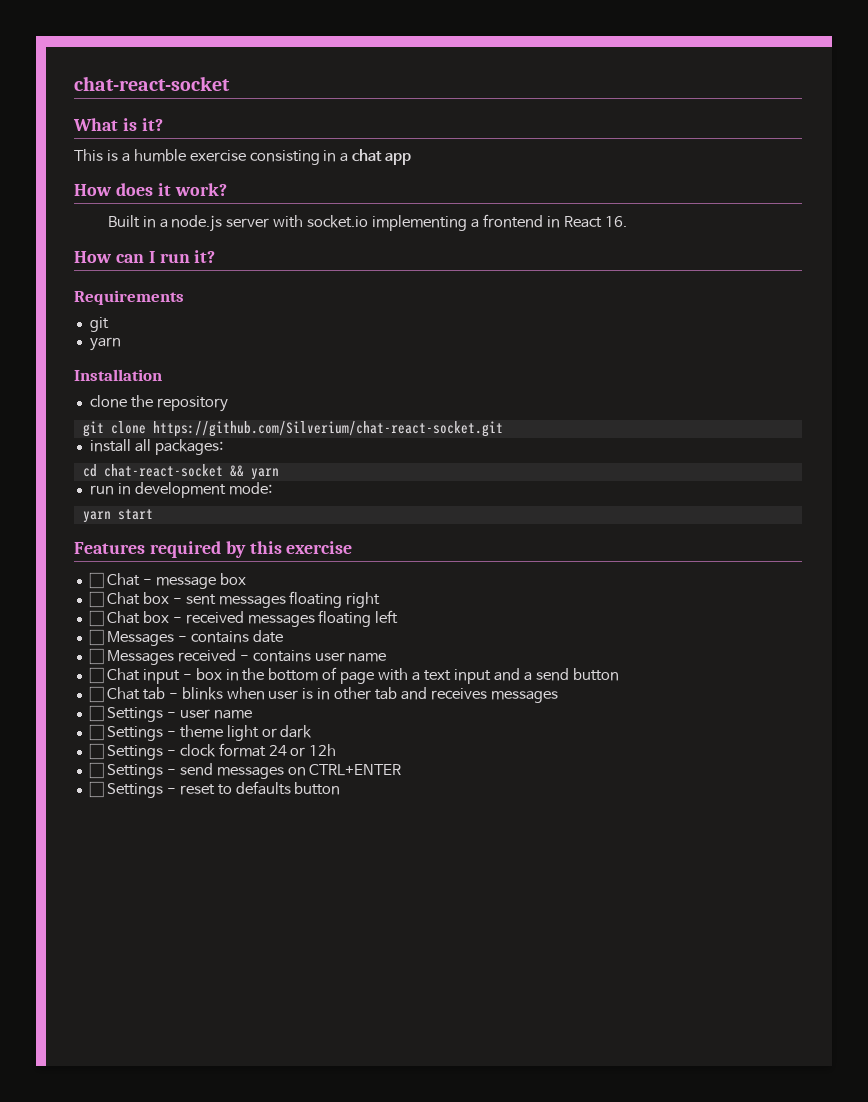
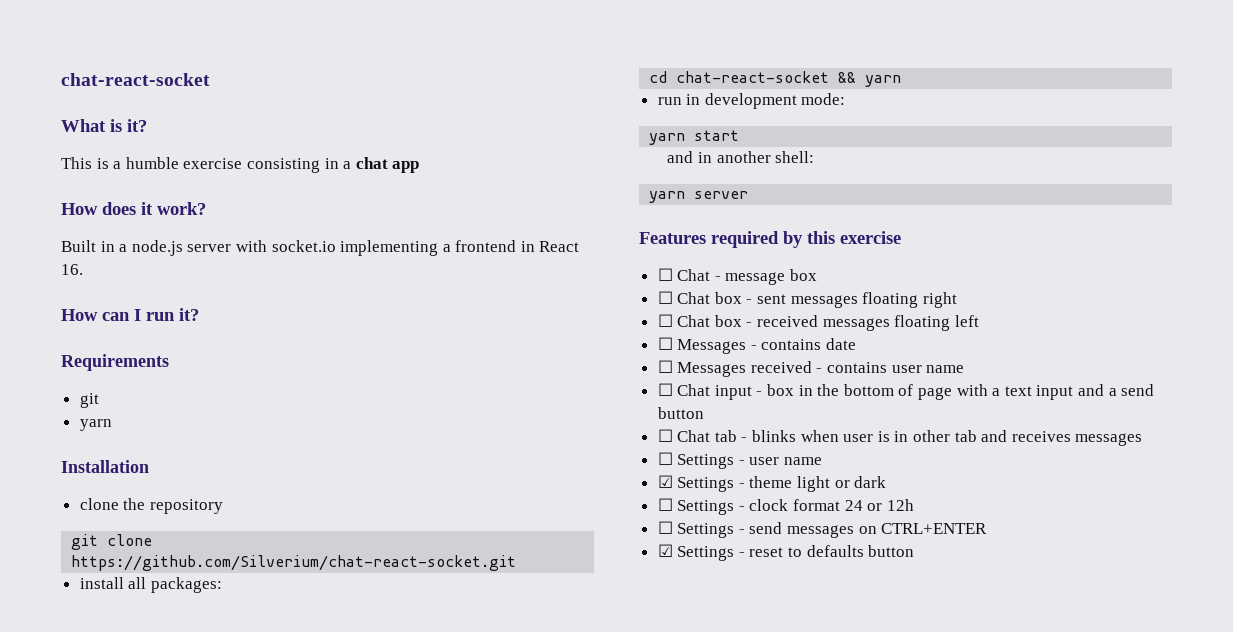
+ and in another shell:
+ yarn server
- ☐ Settings - theme light or dark
+ ☑ Settings - theme light or dark
- ☐ Settings - reset to defaults button
+ ☑ Settings - reset to defaults button

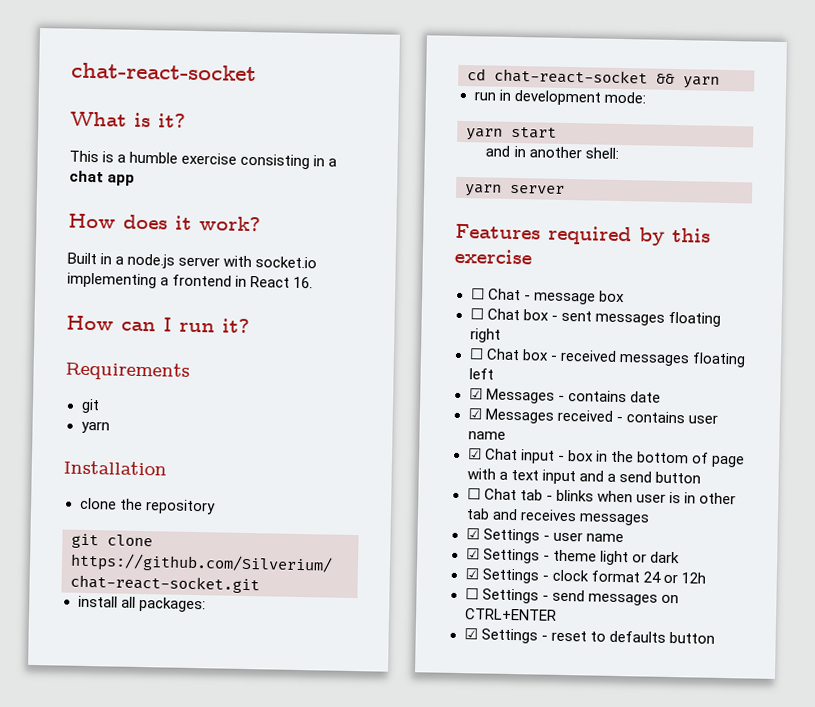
- ☐ Messages - contains date
+ ☑ Messages - contains date
- ☐ Messages received - contains user name
+ ☑ Messages received - contains user name
- ☐ Chat input - box in the bottom of page with a text input and a send button
+ ☑ Chat input - box in the bottom of page with a text input and a send button
- ☐ Settings - user name
+ ☑ Settings - user name
- ☐ Settings - clock format 24 or 12h
+ ☑ Settings - clock format 24 or 12h

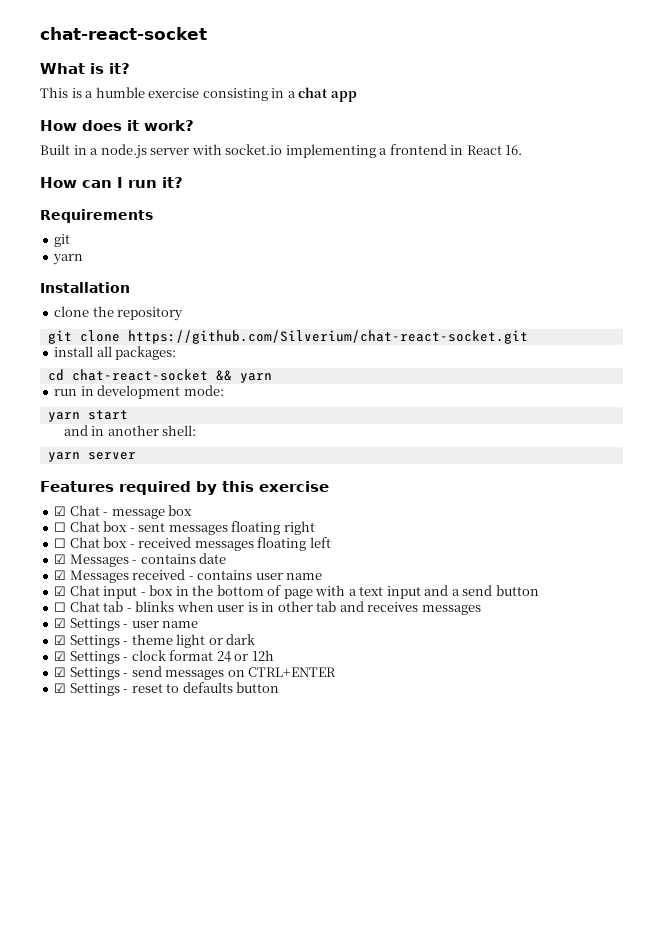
- ☐ Chat - message box
+ ☑ Chat - message box
- ☐ Settings - send messages on CTRL+ENTER
+ ☑ Settings - send messages on CTRL+ENTER

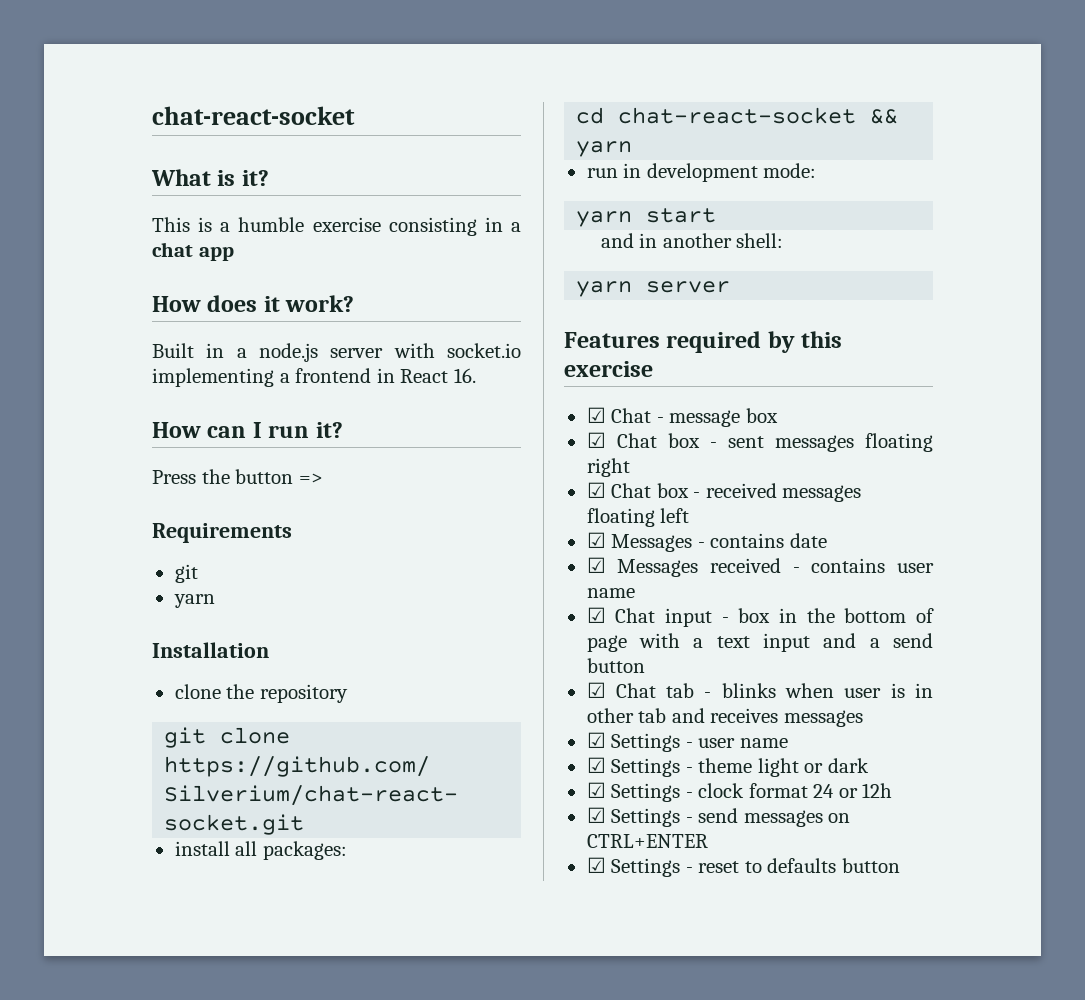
+ Press the button =>
- ☐ Chat box - sent messages floating right
+ ☑ Chat box - sent messages floating right
- ☐ Chat box - received messages floating left
+ ☑ Chat box - received messages floating left
- ☐ Chat tab - blinks when user is in other tab and receives messages
+ ☑ Chat tab - blinks when user is in other tab and receives messages

